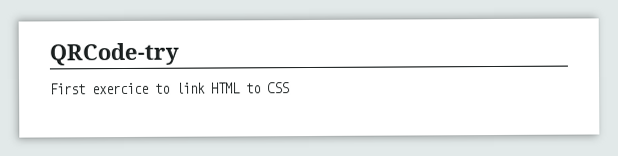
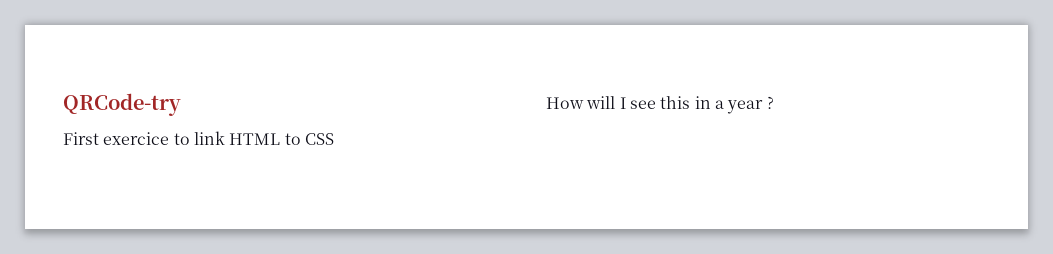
+ How will I see this in a year ?

